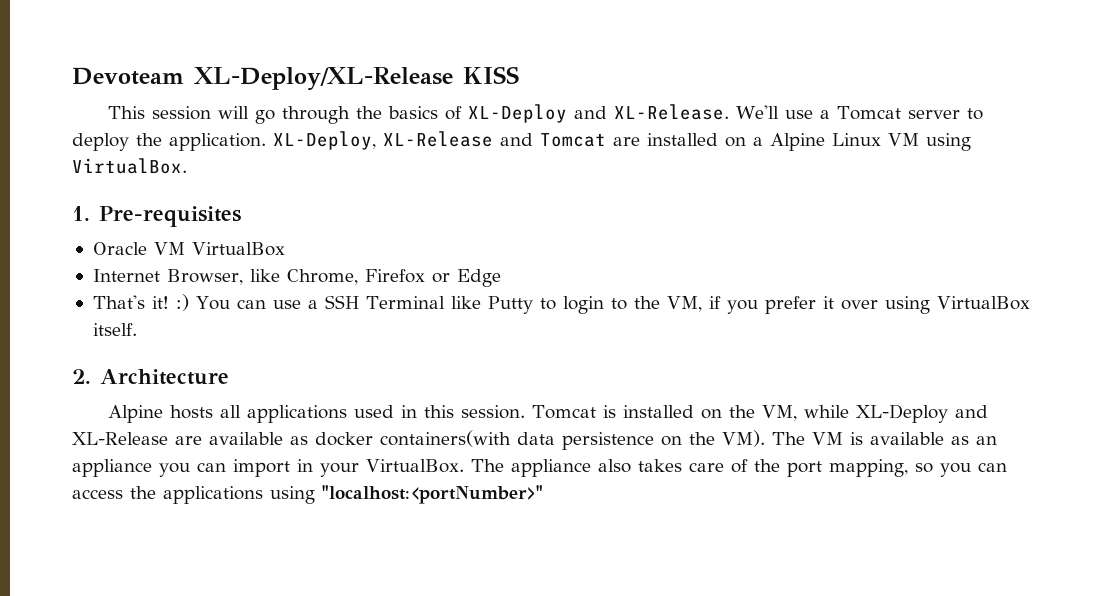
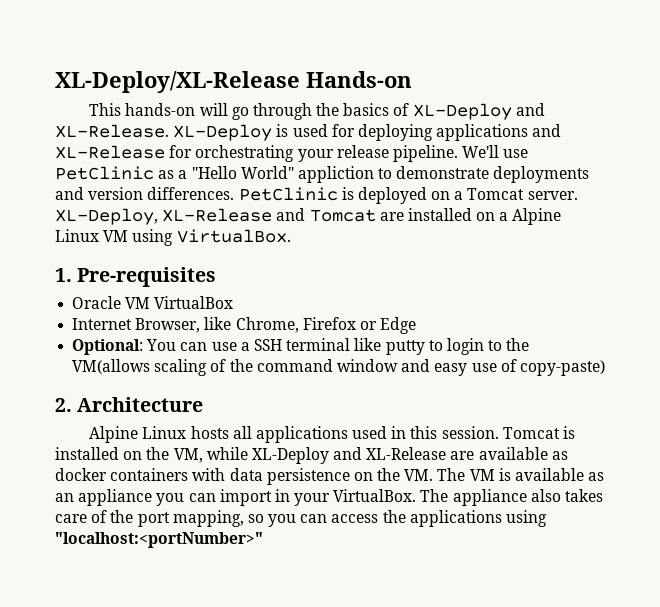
- Devoteam XL-Deploy/XL-Release KISS
+ XL-Deploy/XL-Release Hands-on
- This session will go through the basics of XL-Deploy and XL-Release.
+ This hands-on will go through the basics of XL-Deploy and XL-Release.
- We'll use a Tomcat server to deploy the application.
+ XL-Deploy is used for deploying applications and XL-Release for orchestrating your release pipeline. We'll use PetClinic as a "Hello World" appliction to demonstrate deployments and version differences. PetClinic is deployed on a Tomcat server.
- That's it! :) You can use a SSH Terminal like Putty to login to the VM, if you prefer it over using VirtualBox itself.
+ Optional: You can use a SSH terminal like putty to login to the VM(allows scaling of the command window and easy use of copy-paste)
- Alpine hosts all applications used in this session.
+ Alpine Linux hosts all applications used in this session.
- Tomcat is installed on the VM, while XL-Deploy and XL-Release are available as docker containers(with data persistence on the VM). The VM is available as an appliance you can import in your VirtualBox.
+ Tomcat is installed on the VM, while XL-Deploy and XL-Release are available as docker containers with data persistence on the VM. The VM is available as an appliance you can import in your VirtualBox.

